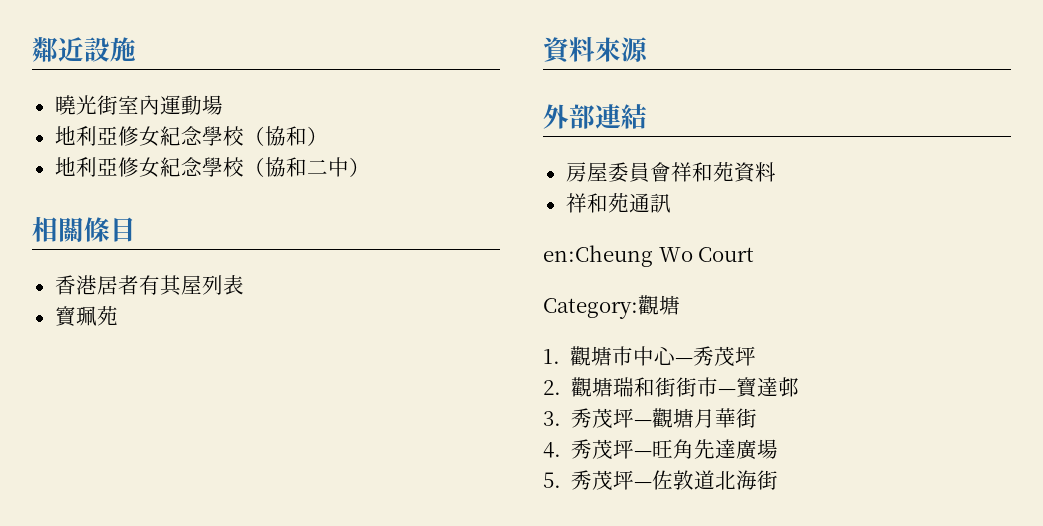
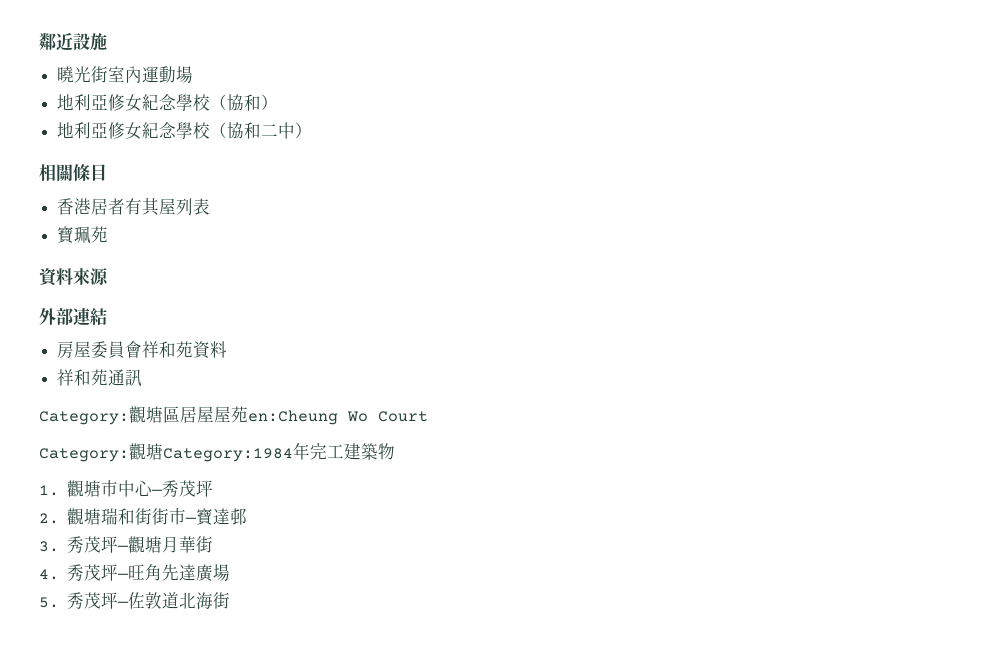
- en:Cheung Wo Court
+ Category:觀塘區居屋屋苑en:Cheung Wo Court
- Category:觀塘
+ Category:觀塘Category:1984年完工建築物

